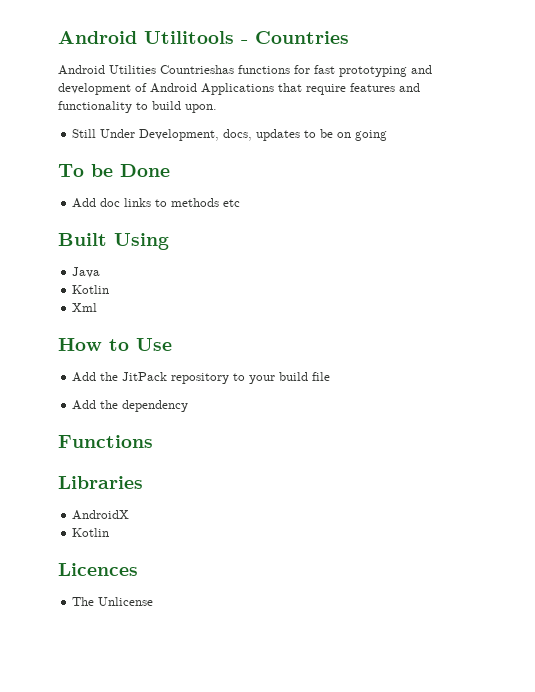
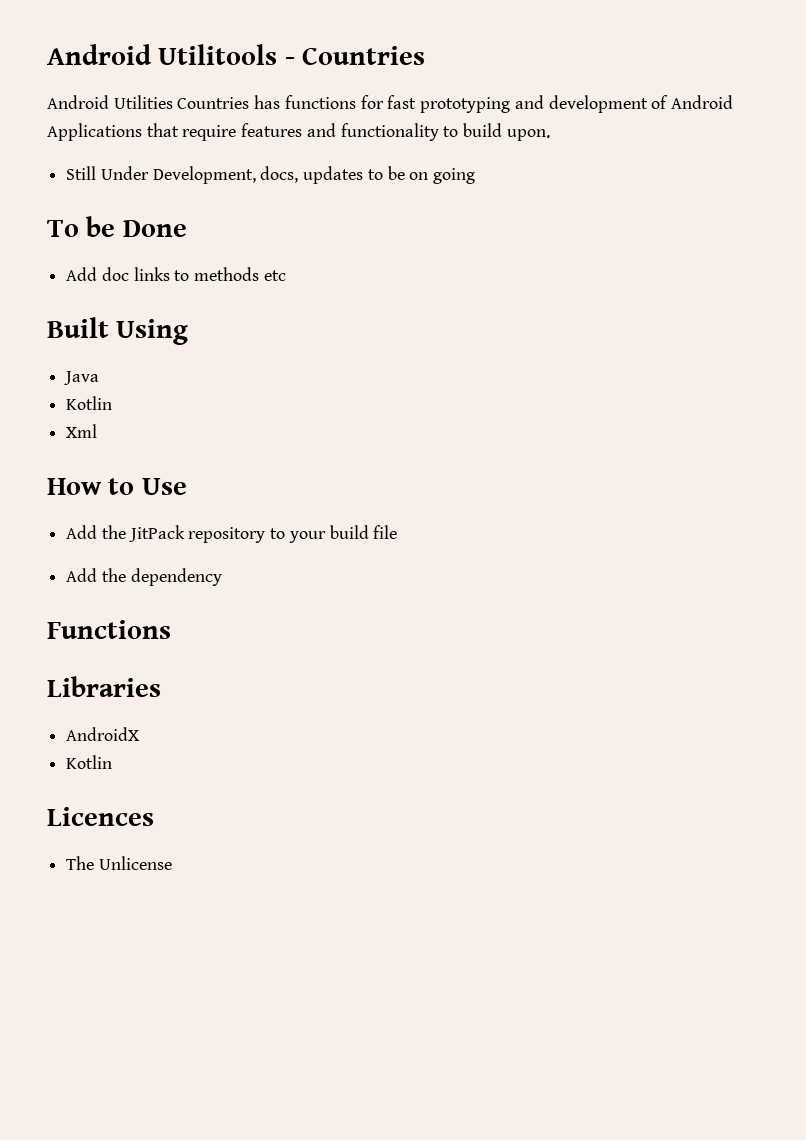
- Android Utilities Countrieshas functions for fast prototyping and development of Android Applications that require features and functionality to build upon.
+ Android Utilities Countries has functions for fast prototyping and development of Android Applications that require features and functionality to build upon.

